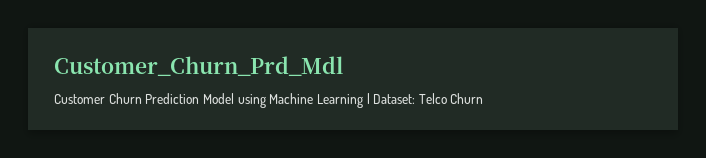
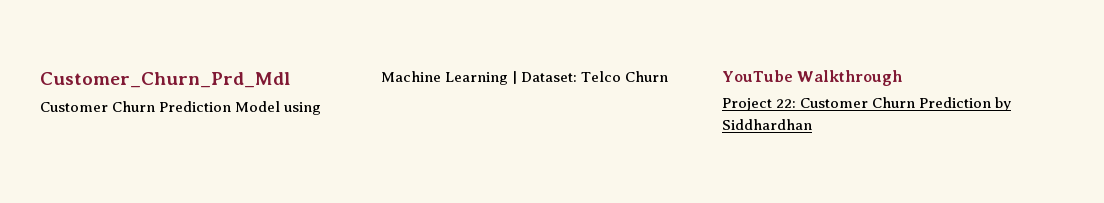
+ YouTube Walkthrough
+ Project 22: Customer Churn Prediction by Siddhardhan

